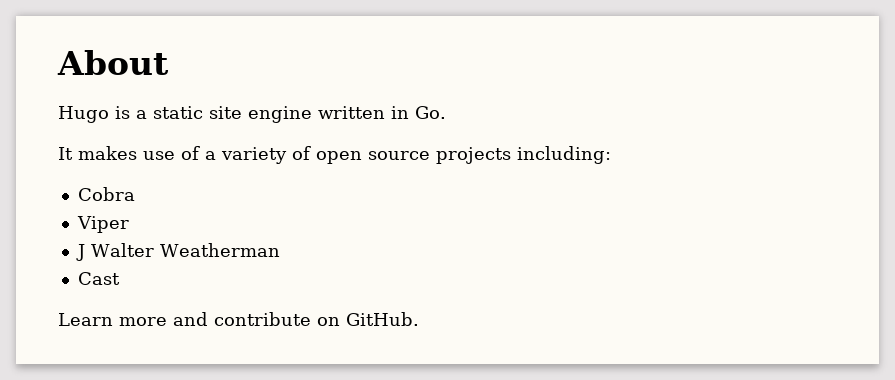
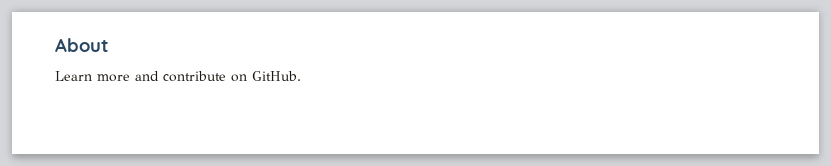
- Hugo is a static site engine written in Go.
- It makes use of a variety of open source projects including:
- Cobra
- Viper
- J Walter Weatherman
- Cast

